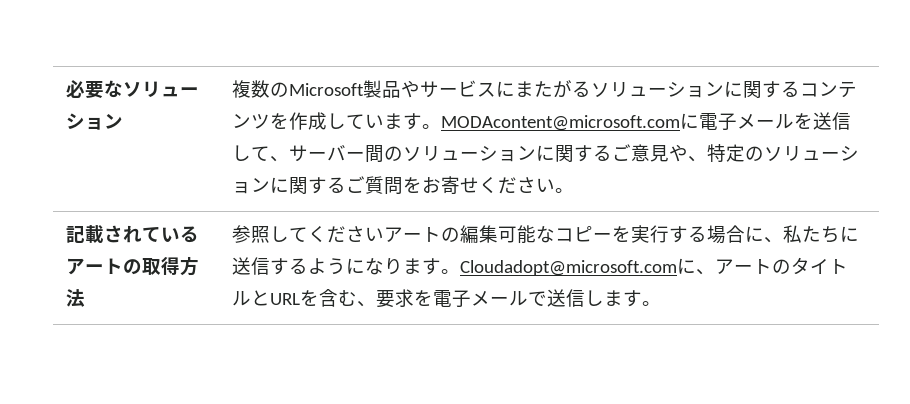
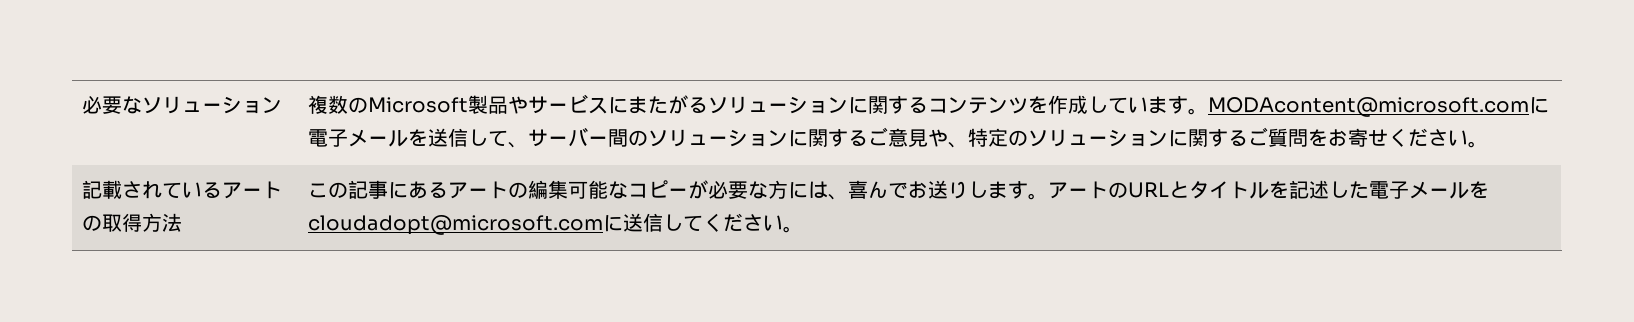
- 参照してくださいアートの編集可能なコピーを実行する場合に、私たちに送信するようになります。Cloudadopt@microsoft.comに、アートのタイトルとURLを含む、要求を電子メールで送信します。
+ この記事にあるアートの編集可能なコピーが必要な方には、喜んでお送りします。アートのURLとタイトルを記述した電子メールをcloudadopt@microsoft.comに送信してください。

